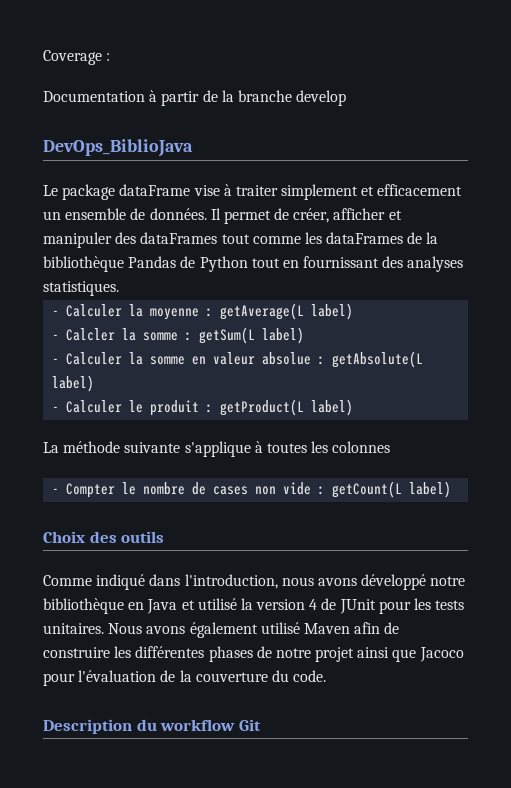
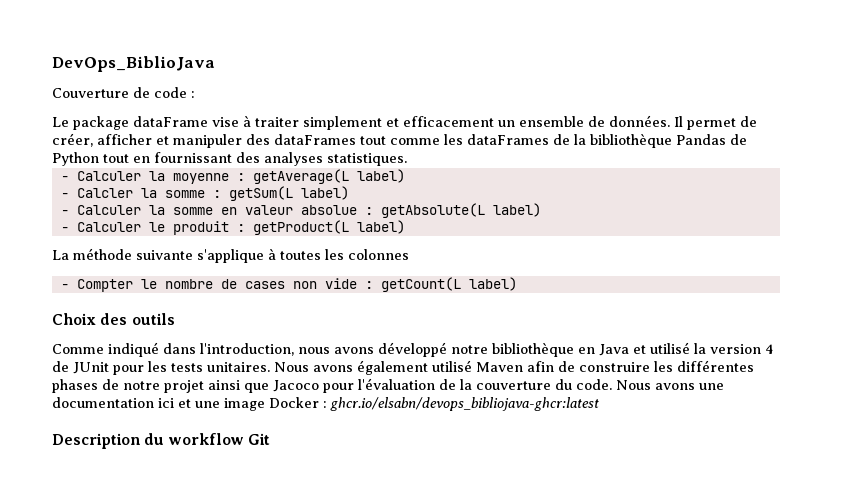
- Coverage :
- Documentation à partir de la branche develop
  DevOps_BiblioJava
+ Couverture de code :
+ Nous avons une documentation ici et une image Docker : ghcr.io/elsabn/devops_bibliojava-ghcr:latest

